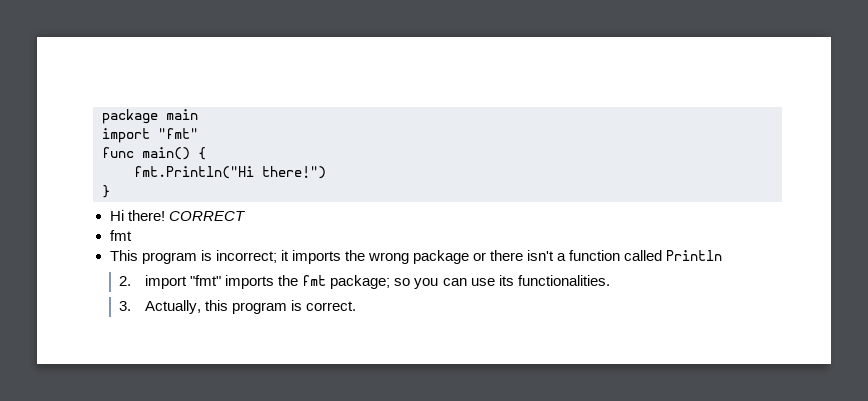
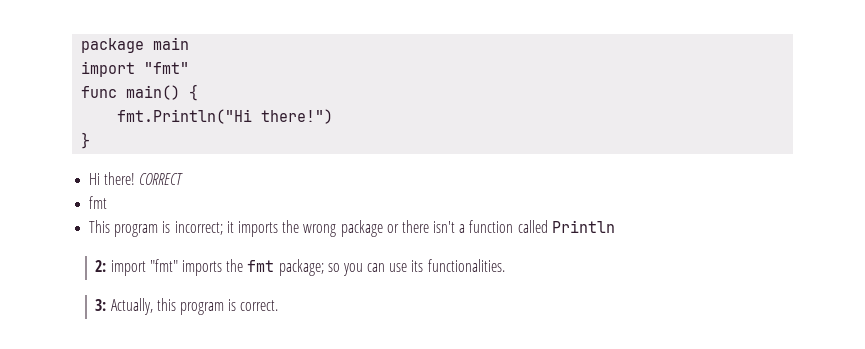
- 2. import "fmt" imports the fmt package; so you can use its functionalities.
+ 2: import "fmt" imports the fmt package; so you can use its functionalities.
- 3. Actually, this program is correct.
+ 3: Actually, this program is correct.

